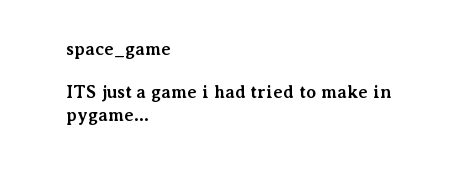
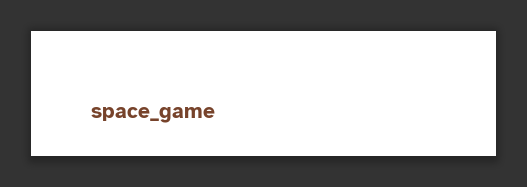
- ITS just a game i had tried to make in pygame...

